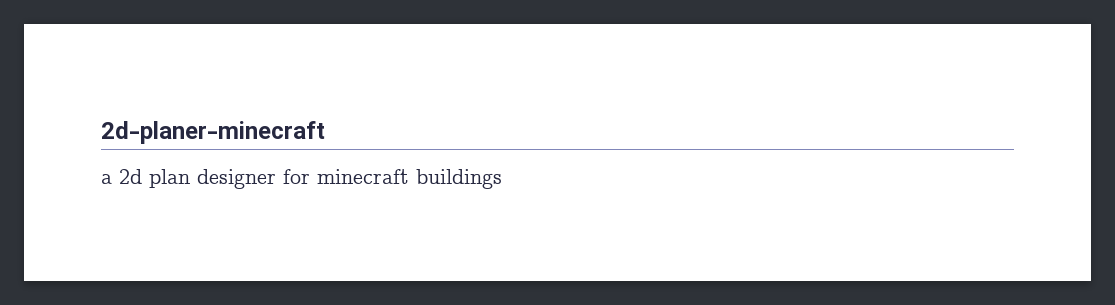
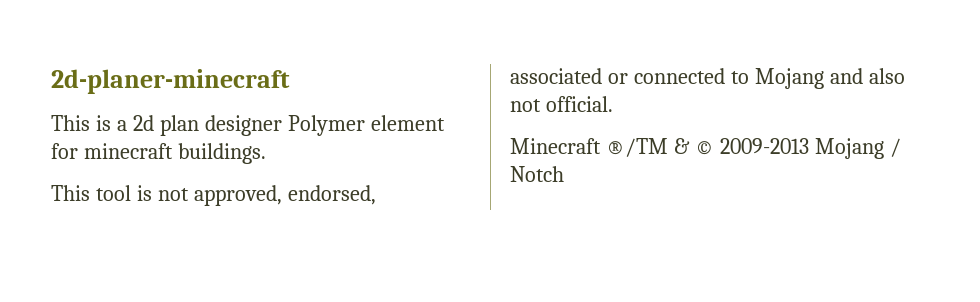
- a 2d plan designer for minecraft buildings
+ This is a 2d plan designer Polymer element for minecraft buildings.
+ This tool is not approved, endorsed, associated or connected to Mojang and also not official.
+ Minecraft ®/TM & © 2009-2013 Mojang / Notch

